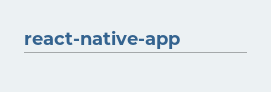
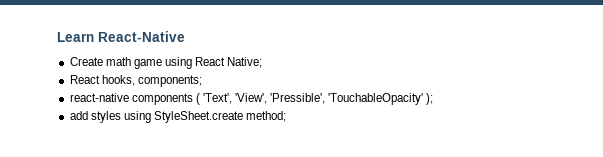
- react-native-app
+ Learn React-Native
+ Create math game using React Native;
+ React hooks, components;
+ react-native components ( 'Text', 'View', 'Pressible', 'TouchableOpacity' );
+ add styles using StyleSheet.create method;

